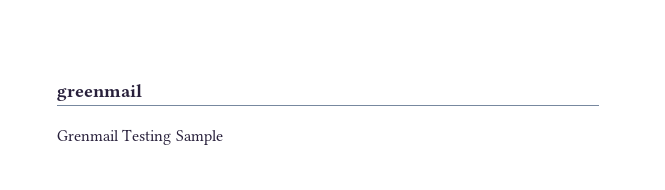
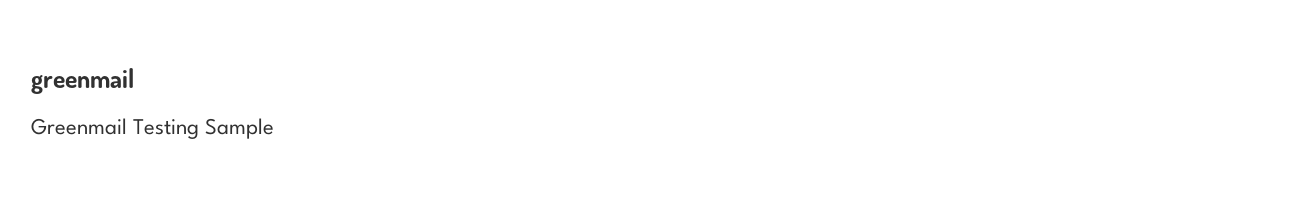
- Grenmail Testing Sample
+ Greenmail Testing Sample

